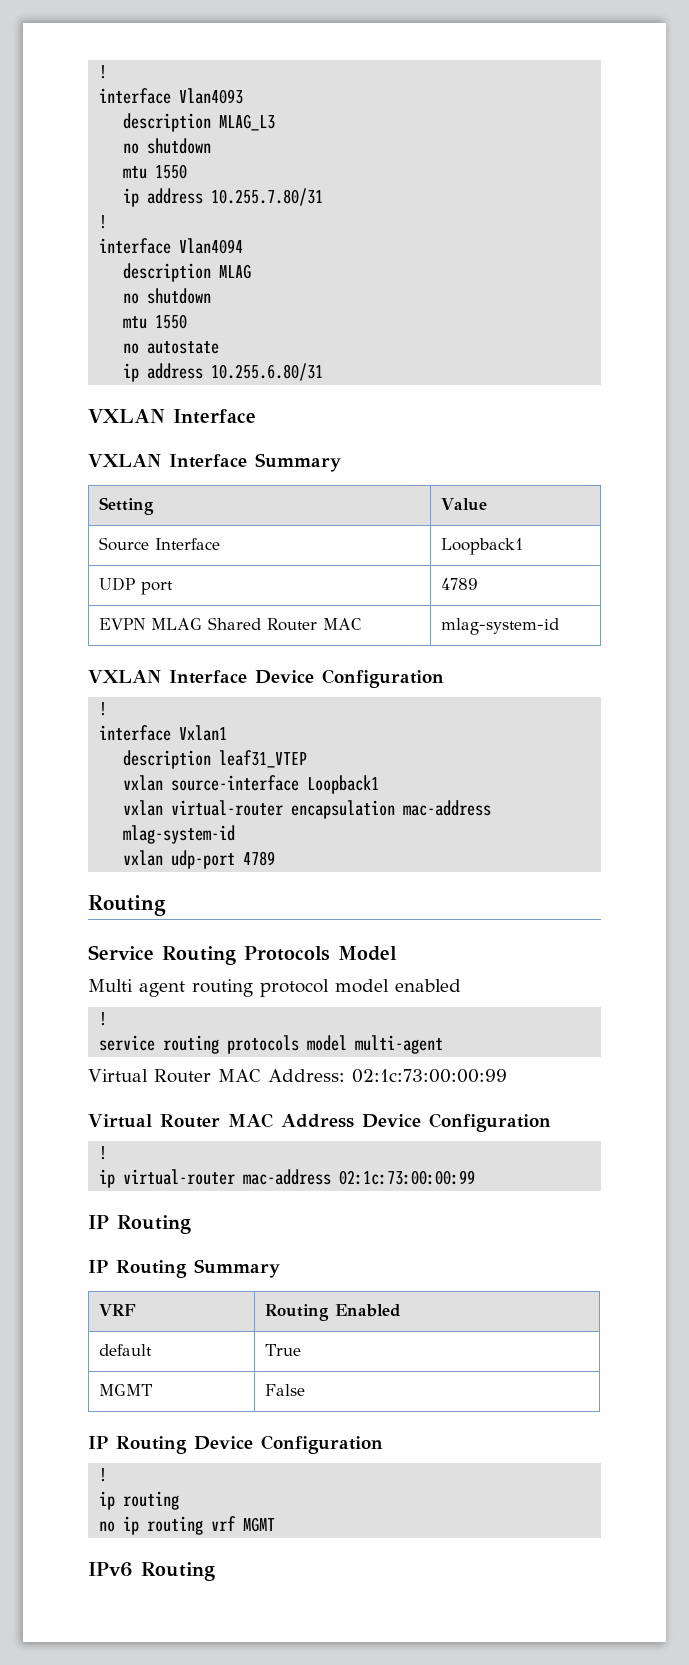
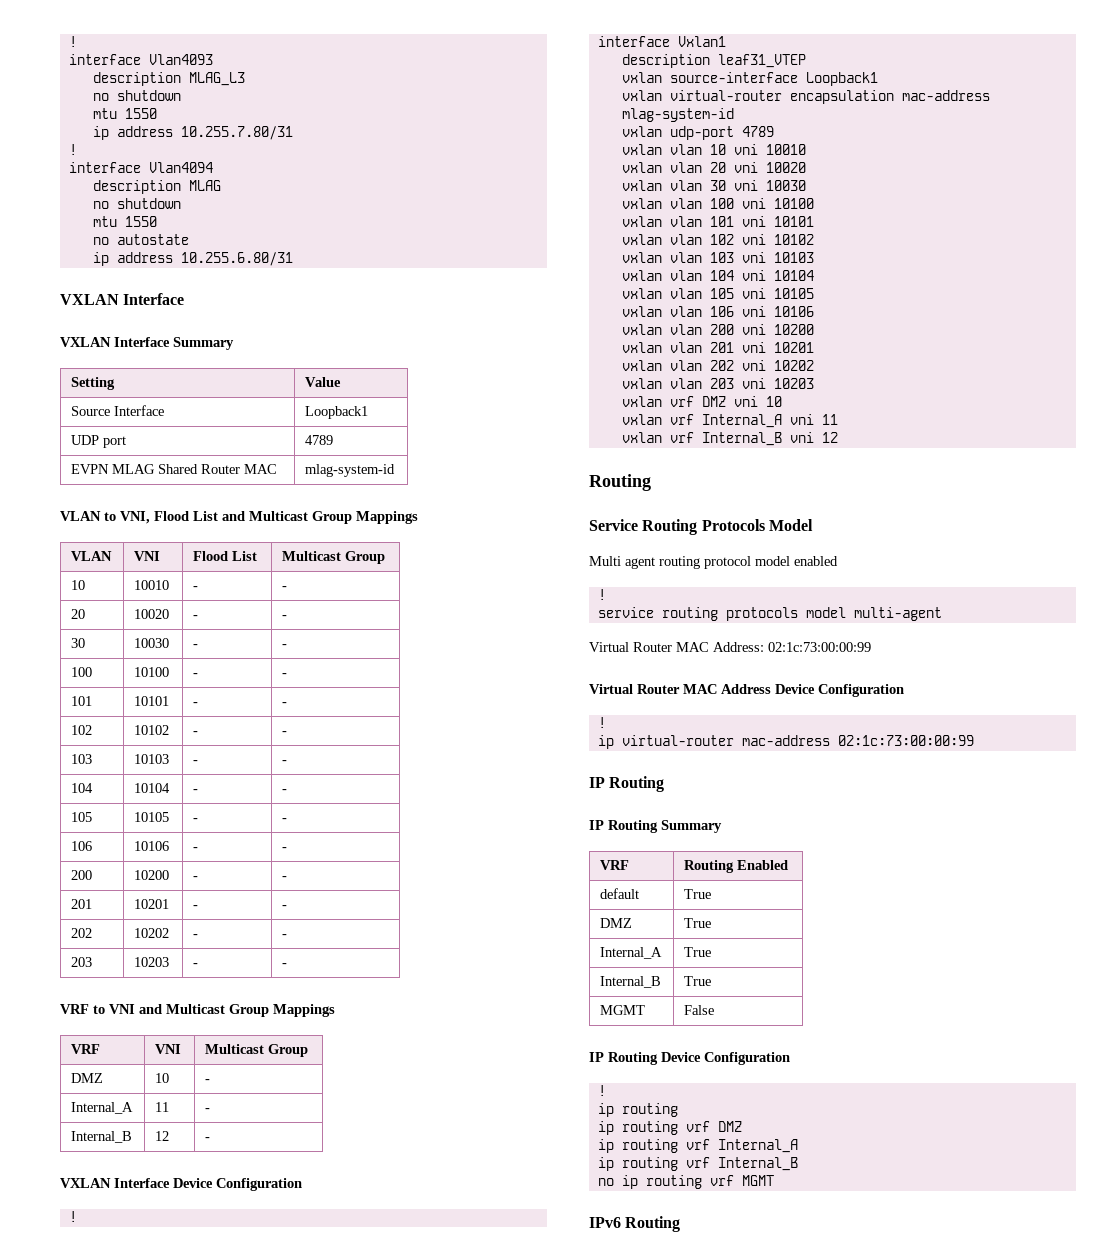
+ VLAN to VNI, Flood List and Multicast Group Mappings
+ VLAN | VNI | Flood List | Multicast Group
+ 10 | 10010 | - | -
+ 20 | 10020 | - | -
+ 30 | 10030 | - | -
+ 100 | 10100 | - | -
+ 101 | 10101 | - | -
+ 102 | 10102 | - | -
+ 103 | 10103 | - | -
+ 104 | 10104 | - | -
+ 105 | 10105 | - | -
+ 106 | 10106 | - | -
+ 200 | 10200 | - | -
+ 201 | 10201 | - | -
+ 202 | 10202 | - | -
+ 203 | 10203 | - | -
+ VRF to VNI and Multicast Group Mappings
+ VRF | VNI | Multicast Group
+ DMZ | 10 | -
+ Internal_A | 11 | -
+ Internal_B | 12 | -
+ vxlan vlan 10 vni 10010
+ vxlan vlan 20 vni 10020
+ vxlan vlan 30 vni 10030
+ vxlan vlan 100 vni 10100
+ vxlan vlan 101 vni 10101
+ vxlan vlan 102 vni 10102
+ vxlan vlan 103 vni 10103
+ vxlan vlan 104 vni 10104
+ vxlan vlan 105 vni 10105
+ vxlan vlan 106 vni 10106
+ vxlan vlan 200 vni 10200
+ vxlan vlan 201 vni 10201
+ vxlan vlan 202 vni 10202
+ vxlan vlan 203 vni 10203
+ vxlan vrf DMZ vni 10
+ vxlan vrf Internal_A vni 11
+ vxlan vrf Internal_B vni 12
+ DMZ | True
+ Internal_A | True
+ Internal_B | True
+ ip routing vrf DMZ
+ ip routing vrf Internal_A
+ ip routing vrf Internal_B

